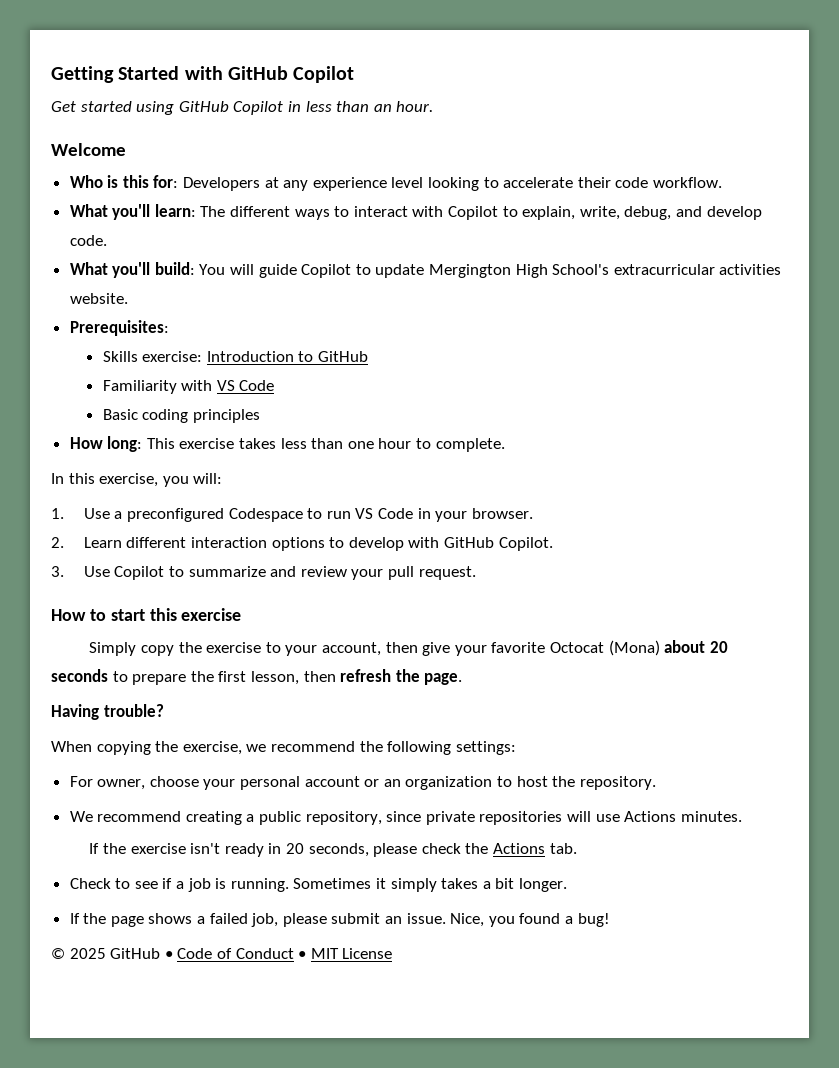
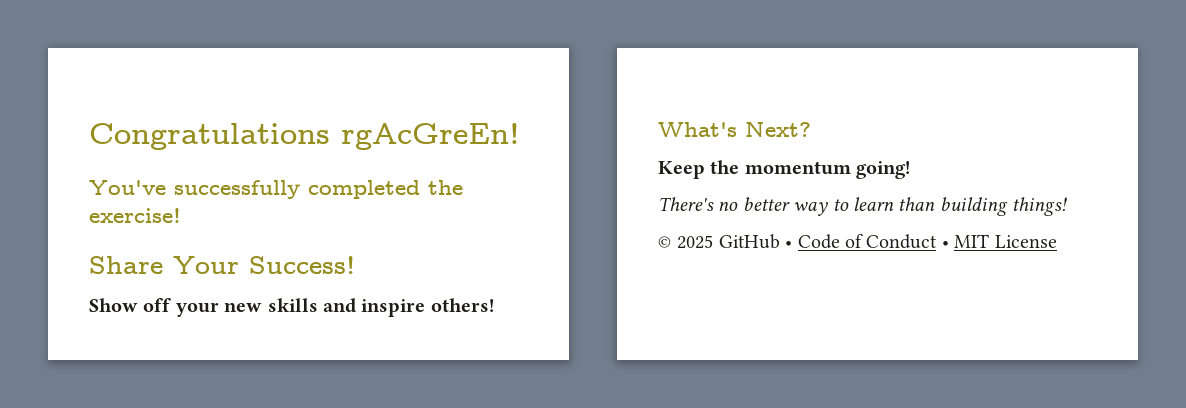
- Getting Started with GitHub Copilot
- Get started using GitHub Copilot in less than an hour.
- Welcome
- Who is this for: Developers at any experience level looking to accelerate their code workflow.
- What you'll learn: The different ways to interact with Copilot to explain, write, debug, and develop code.
- What you'll build: You will guide Copilot to update Mergington High School's extracurricular activities website.
- Prerequisites:
- Skills exercise: Introduction to GitHub
- Familiarity with VS Code
- Basic coding principles
- How long: This exercise takes less than one hour to complete.
- In this exercise, you will:
- 1. Use a preconfigured Codespace to run VS Code in your browser.
- 2. Learn different interaction options to develop with GitHub Copilot.
- 3. Use Copilot to summarize and review your pull request.
- How to start this exercise
- Simply copy the exercise to your account, then give your favorite Octocat (Mona) about 20 seconds to prepare the first lesson, then refresh the page.
- Having trouble?
- When copying the exercise, we recommend the following settings:
- For owner, choose your personal account or an organization to host the repository.
- We recommend creating a public repository, since private repositories will use Actions minutes.
- If the exercise isn't ready in 20 seconds, please check the Actions tab.
- Check to see if a job is running. Sometimes it simply takes a bit longer.
- If the page shows a failed job, please submit an issue. Nice, you found a bug!
+ Congratulations rgAcGreEn!
+ You've successfully completed the exercise!
+ Share Your Success!
+ Show off your new skills and inspire others!
+ What's Next?
+ Keep the momentum going!
+ There's no better way to learn than building things!

